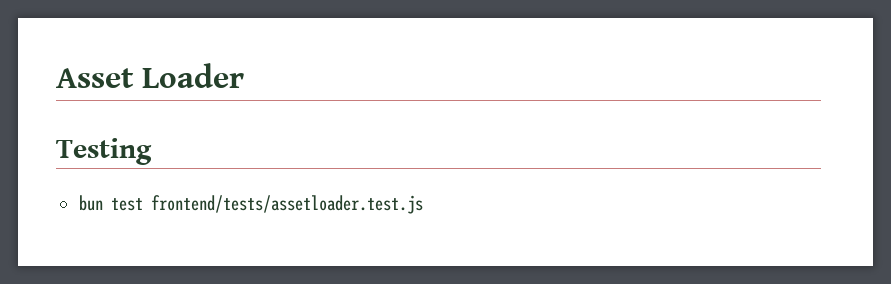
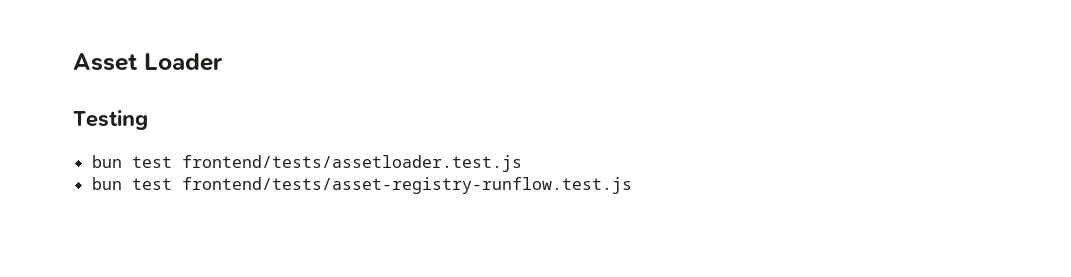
+ bun test frontend/tests/asset-registry-runflow.test.js

